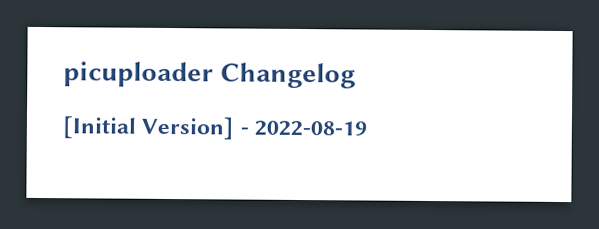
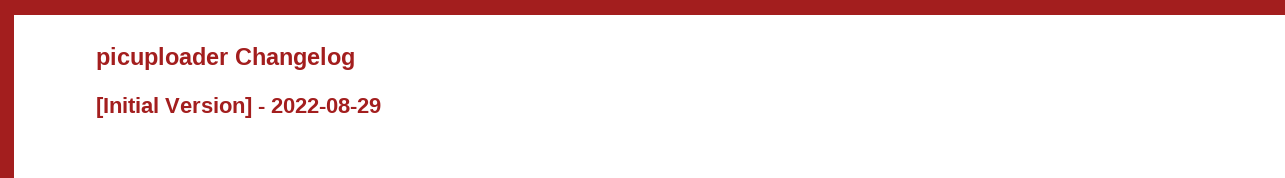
- [Initial Version] - 2022-08-19
+ [Initial Version] - 2022-08-29

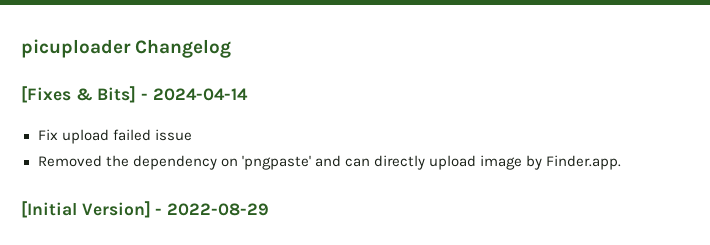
+ [Fixes & Bits] - 2024-04-14
+ Fix upload failed issue
+ Removed the dependency on 'pngpaste' and can directly upload image by Finder.app.

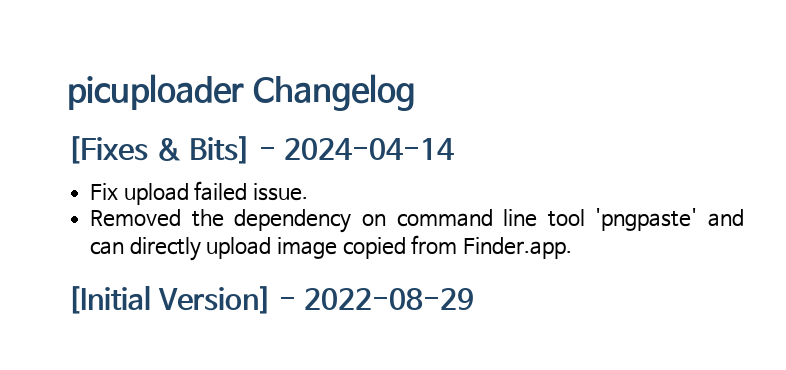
- Fix upload failed issue
+ Fix upload failed issue.
- Removed the dependency on 'pngpaste' and can directly upload image by Finder.app.
+ Removed the dependency on command line tool 'pngpaste' and can directly upload image copied from Finder.app.

